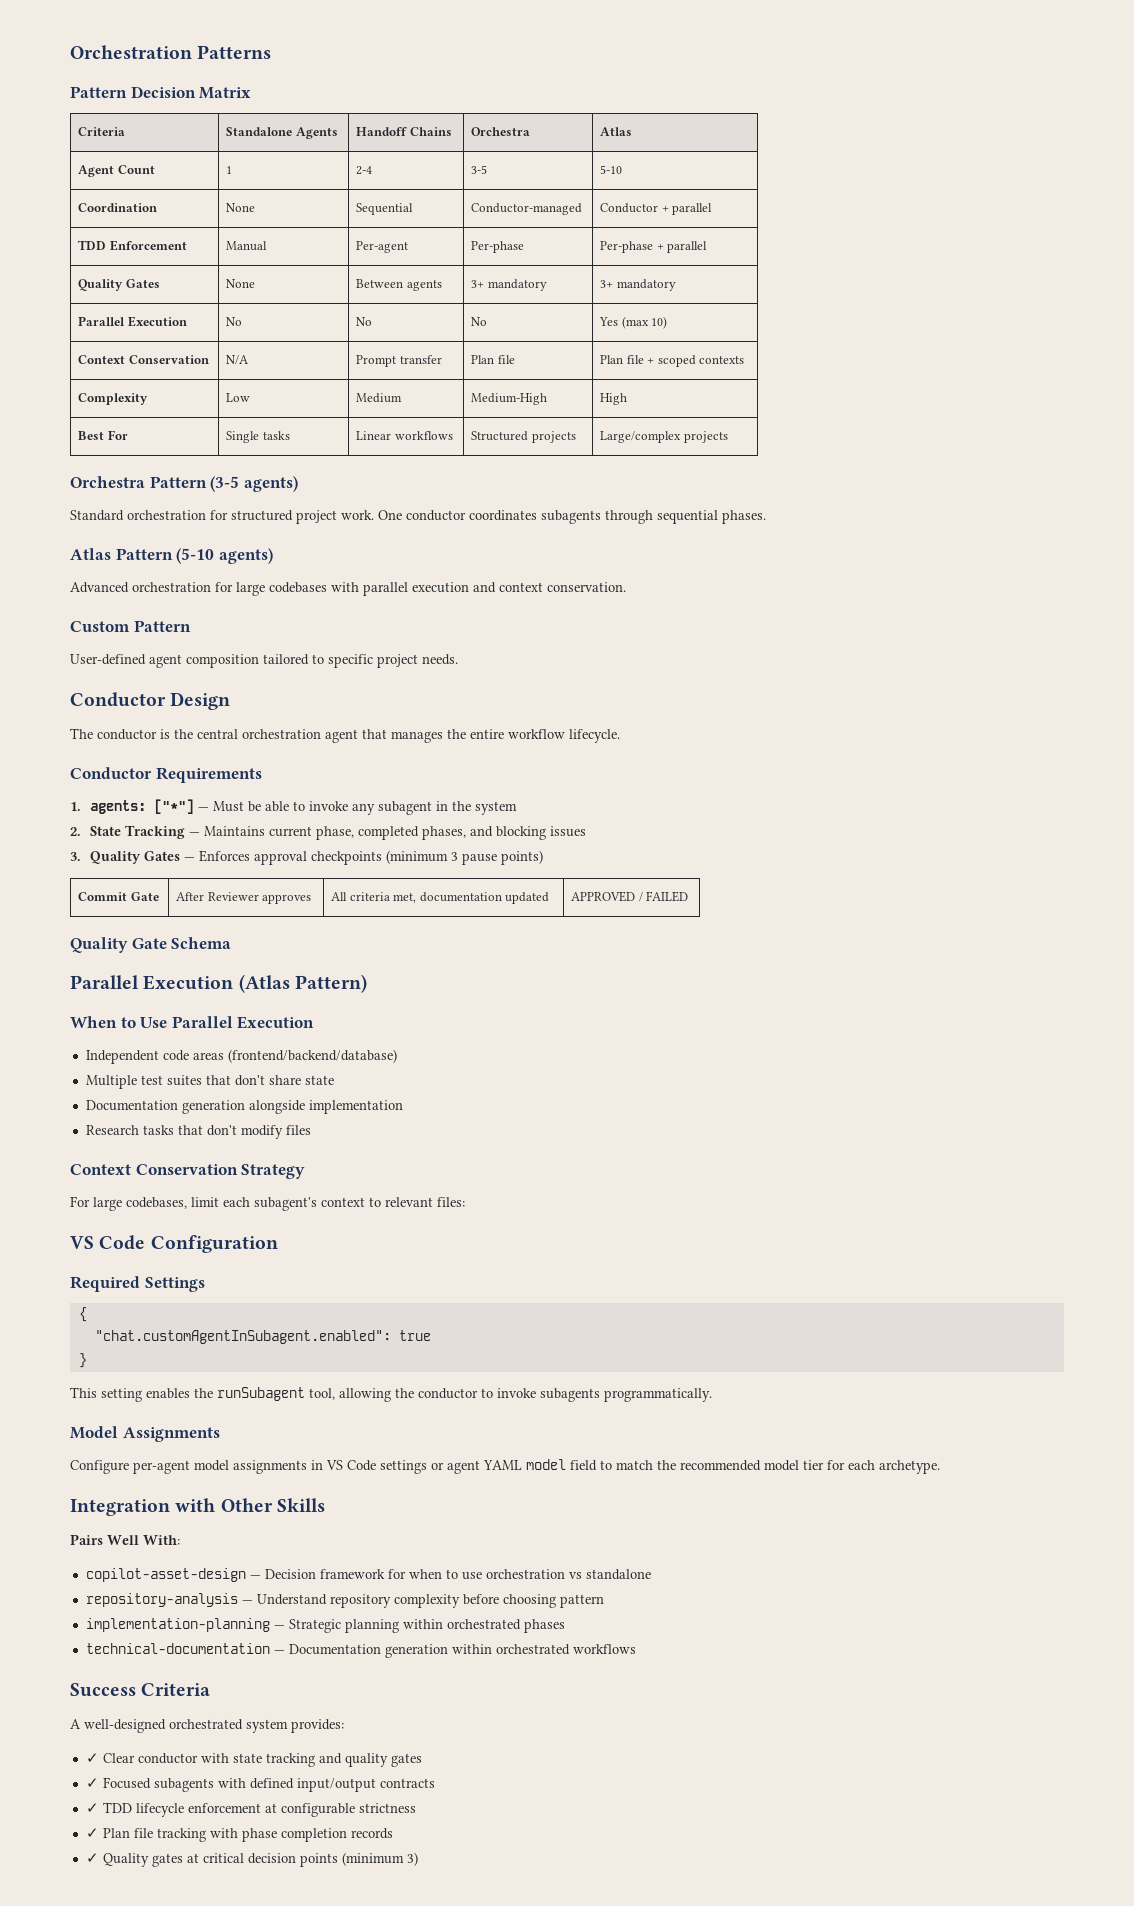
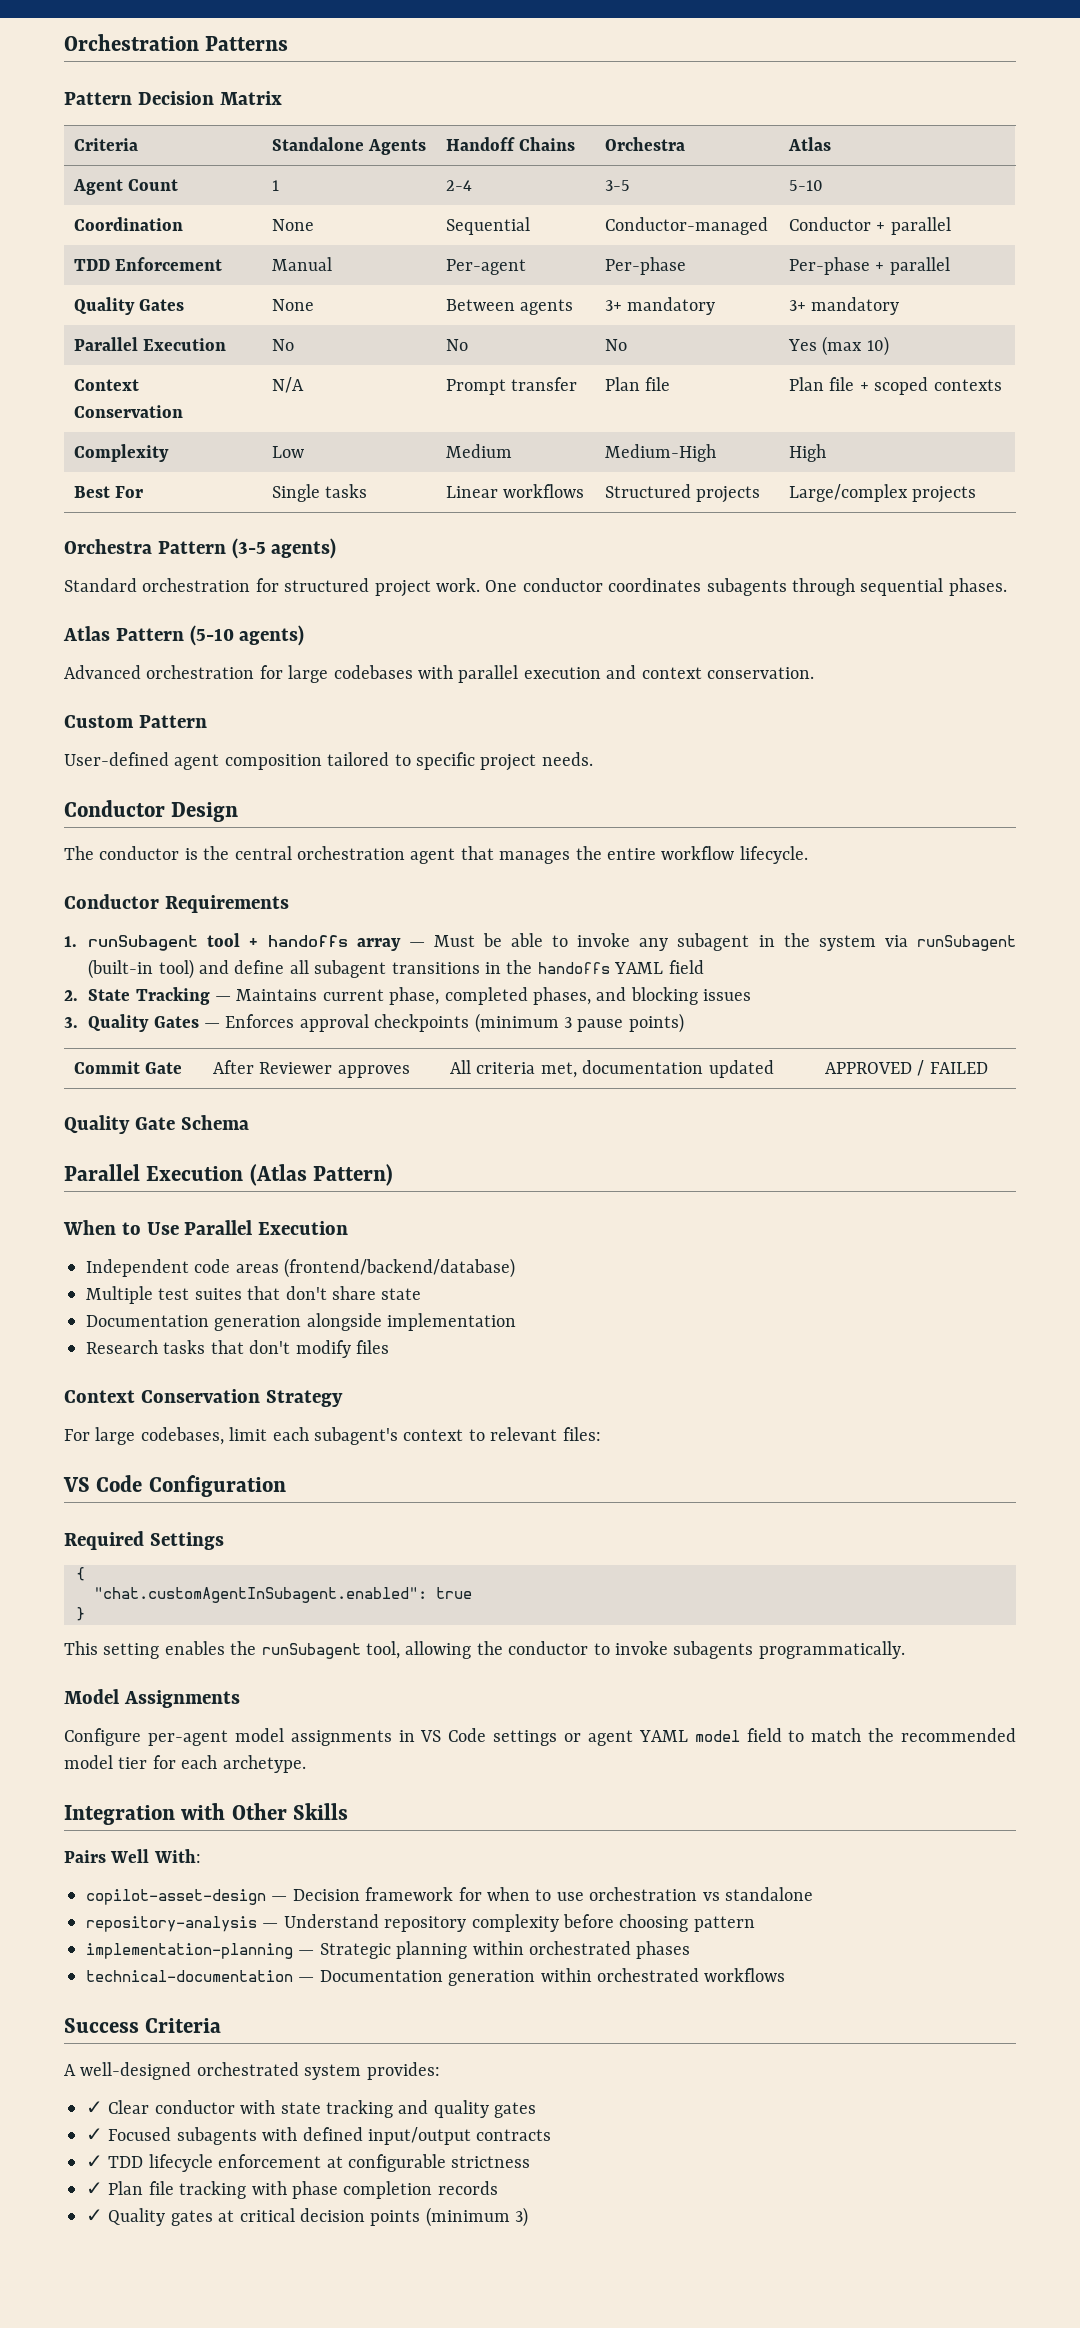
- 1. agents: ["*"] — Must be able to invoke any subagent in the system
+ 1. runSubagent tool + handoffs array — Must be able to invoke any subagent in the system via runSubagent (built-in tool) and define all subagent transitions in the handoffs YAML field

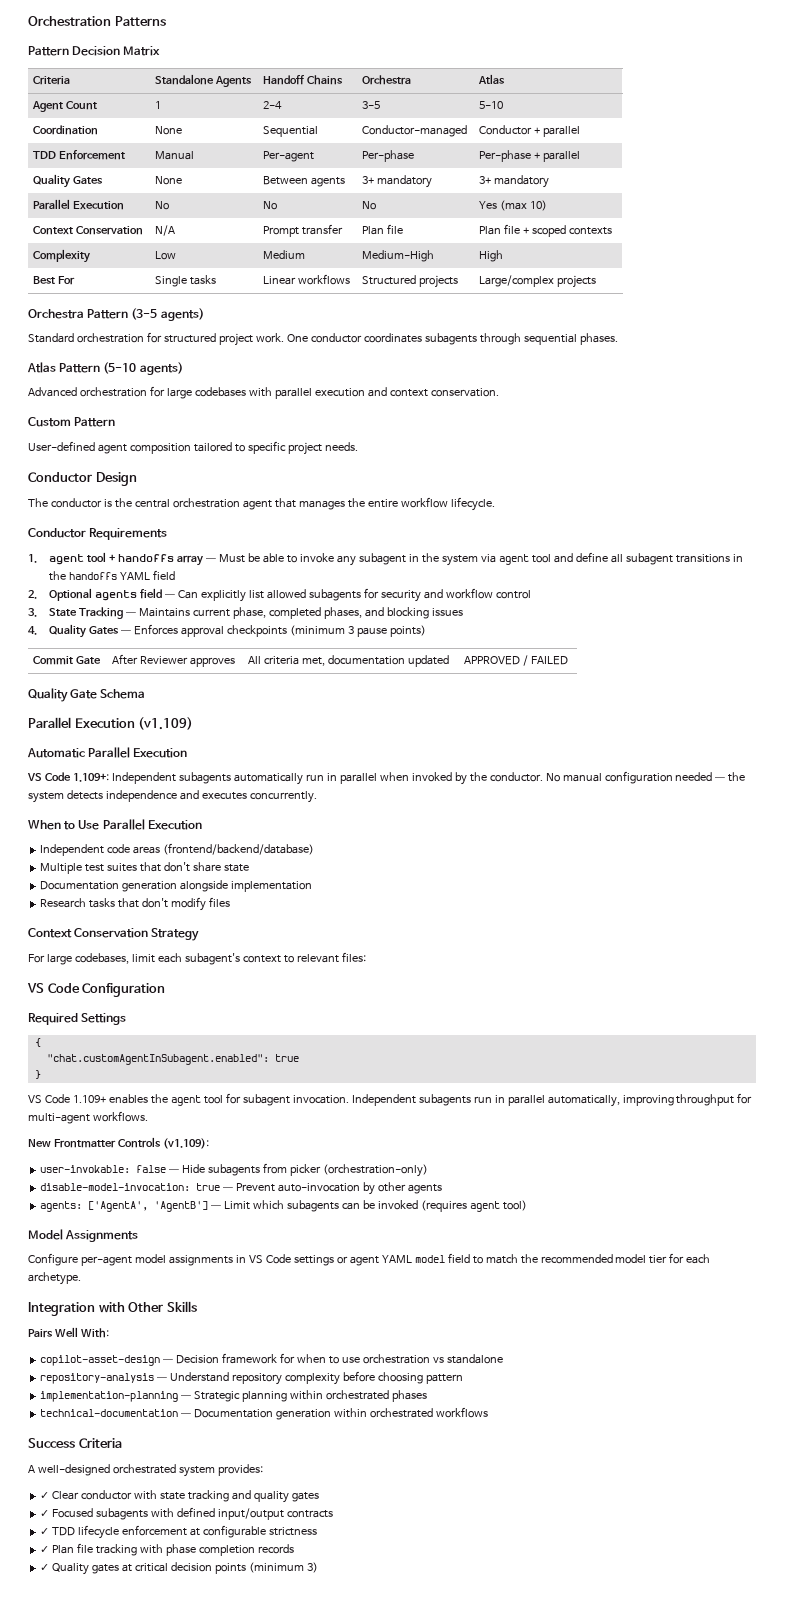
- 1. runSubagent tool + handoffs array — Must be able to invoke any subagent in the system via runSubagent (built-in tool) and define all subagent transitions in the handoffs YAML field
+ 1. agent tool + handoffs array — Must be able to invoke any subagent in the system via agent tool and define all subagent transitions in the handoffs YAML field
- 2. State Tracking — Maintains current phase, completed phases, and blocking issues
+ 2. Optional agents field — Can explicitly list allowed subagents for security and workflow control
+ 3. State Tracking — Maintains current phase, completed phases, and blocking issues
- 3. Quality Gates — Enforces approval checkpoints (minimum 3 pause points)
+ 4. Quality Gates — Enforces approval checkpoints (minimum 3 pause points)
- Parallel Execution (Atlas Pattern)
+ Parallel Execution (v1.109)
+ Automatic Parallel Execution
+ VS Code 1.109+: Independent subagents automatically run in parallel when invoked by the conductor. No manual configuration needed — the system detects independence and executes concurrently.
- This setting enables the runSubagent tool, allowing the conductor to invoke subagents programmatically.
+ VS Code 1.109+ enables the agent tool for subagent invocation. Independent subagents run in parallel automatically, improving throughput for multi-agent workflows.
+ New Frontmatter Controls (v1.109):
+ user-invokable: false — Hide subagents from picker (orchestration-only)
+ disable-model-invocation: true — Prevent auto-invocation by other agents
+ agents: ['AgentA', 'AgentB'] — Limit which subagents can be invoked (requires agent tool)

